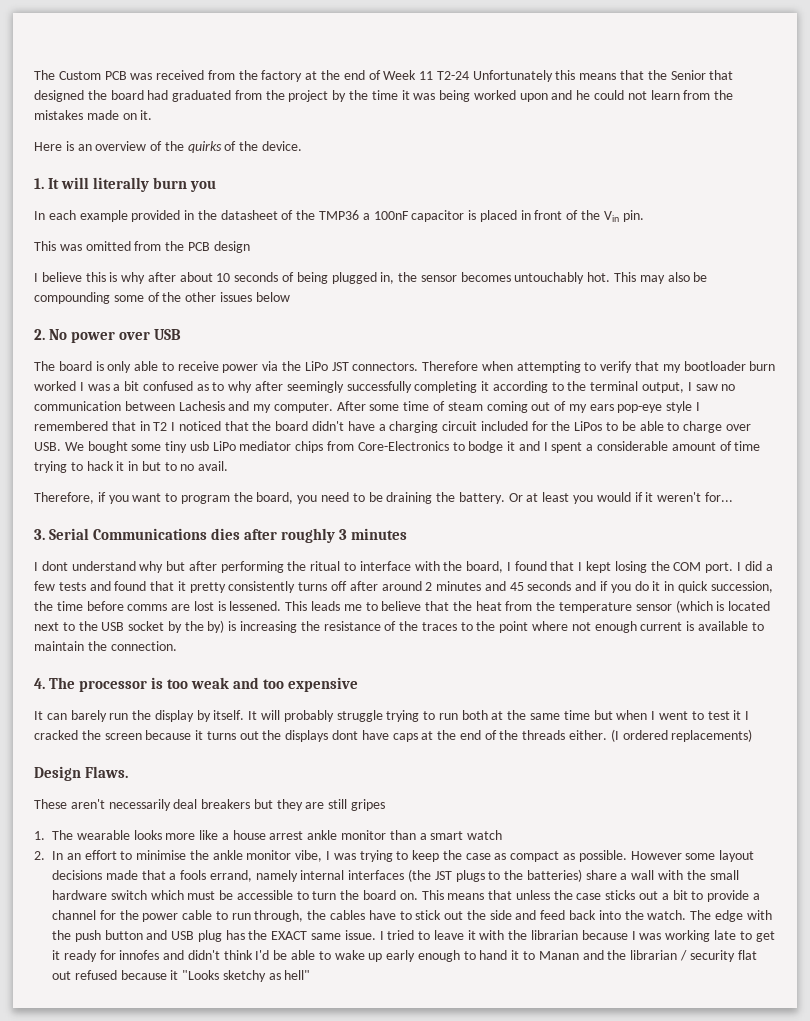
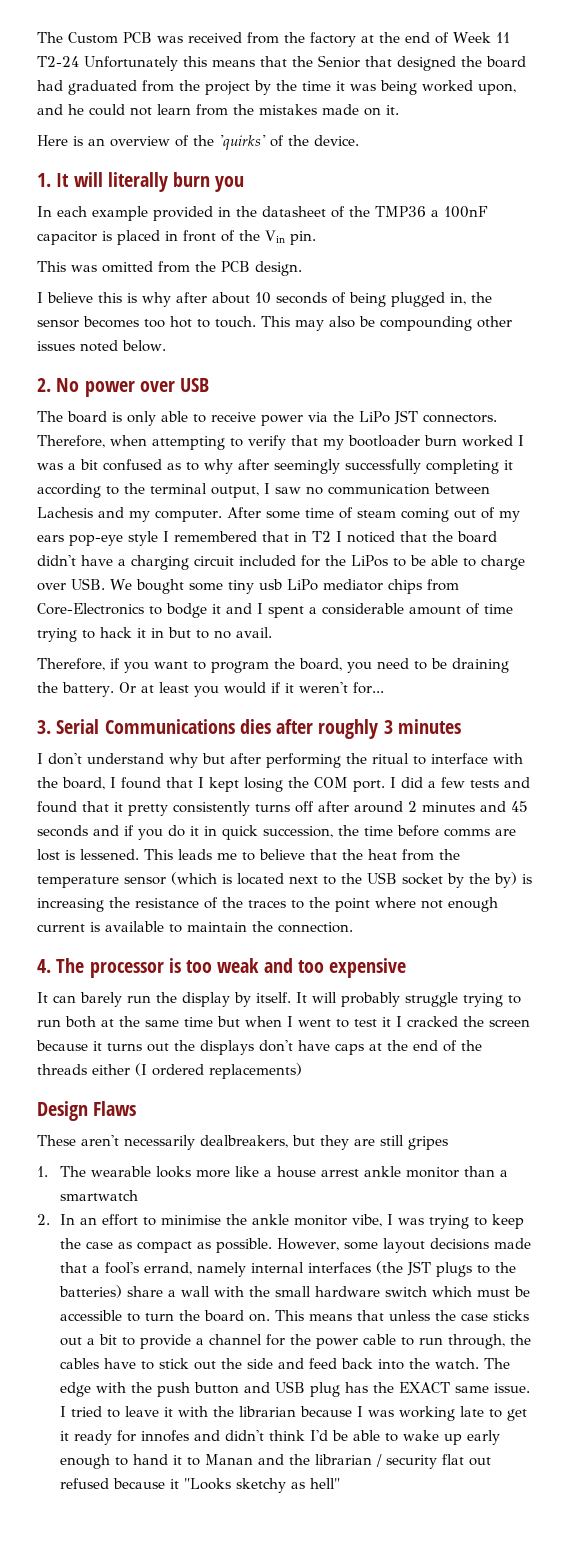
- The Custom PCB was received from the factory at the end of Week 11 T2-24 Unfortunately this means that the Senior that designed the board had graduated from the project by the time it was being worked upon and he could not learn from the mistakes made on it.
+ The Custom PCB was received from the factory at the end of Week 11 T2-24 Unfortunately this means that the Senior that designed the board had graduated from the project by the time it was being worked upon, and he could not learn from the mistakes made on it.
- Here is an overview of the quirks of the device.
+ Here is an overview of the 'quirks' of the device.
- This was omitted from the PCB design
+ This was omitted from the PCB design.
- I believe this is why after about 10 seconds of being plugged in, the sensor becomes untouchably hot.
+ I believe this is why after about 10 seconds of being plugged in, the sensor becomes too hot to touch.
- This may also be compounding some of the other issues below
+ This may also be compounding other issues noted below.
- Therefore when attempting to verify that my bootloader burn worked I was a bit confused as to why after seemingly successfully completing it according to the terminal output, I saw no communication between Lachesis and my computer.
+ Therefore, when attempting to verify that my bootloader burn worked I was a bit confused as to why after seemingly successfully completing it according to the terminal output, I saw no communication between Lachesis and my computer.
- I dont understand why but after performing the ritual to interface with the board, I found that I kept losing the COM port.
+ I don't understand why but after performing the ritual to interface with the board, I found that I kept losing the COM port.
- It will probably struggle trying to run both at the same time but when I went to test it I cracked the screen because it turns out the displays dont have caps at the end of the threads either. (I ordered replacements)
+ It will probably struggle trying to run both at the same time but when I went to test it I cracked the screen because it turns out the displays don't have caps at the end of the threads either (I ordered replacements)
- Design Flaws.
+ Design Flaws
- These aren't necessarily deal breakers but they are still gripes
+ These aren't necessarily dealbreakers, but they are still gripes
- 1. The wearable looks more like a house arrest ankle monitor than a smart watch
+ 1. The wearable looks more like a house arrest ankle monitor than a smartwatch
- However some layout decisions made that a fools errand, namely internal interfaces (the JST plugs to the batteries) share a wall with the small hardware switch which must be accessible to turn the board on.
+ However, some layout decisions made that a fool's errand, namely internal interfaces (the JST plugs to the batteries) share a wall with the small hardware switch which must be accessible to turn the board on.

